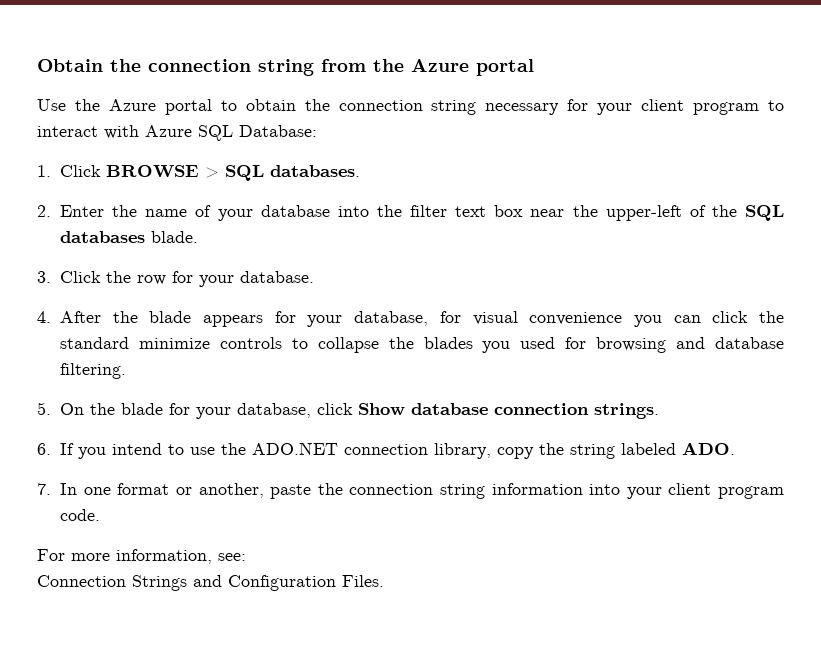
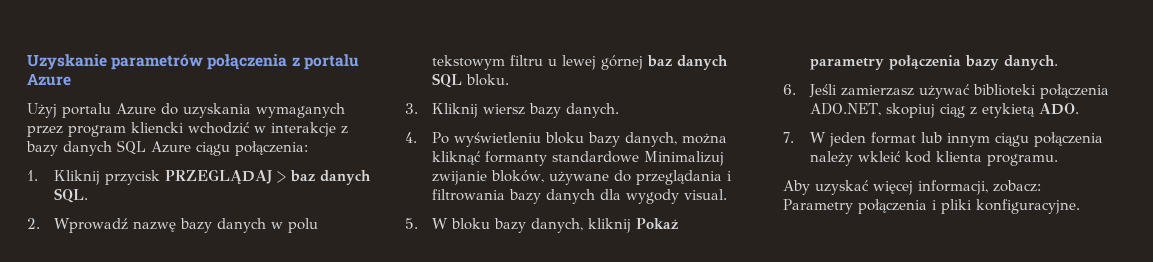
- Obtain the connection string from the Azure portal
- Use the Azure portal to obtain the connection string necessary for your client program to interact with Azure SQL Database:
- 1. Click BROWSE > SQL databases.
- 2. Enter the name of your database into the filter text box near the upper-left of the SQL databases blade.
- 3. Click the row for your database.
- 4. After the blade appears for your database, for visual convenience you can click the standard minimize controls to collapse the blades you used for browsing and database filtering.
- 5. On the blade for your database, click Show database connection strings.
- 6. If you intend to use the ADO.NET connection library, copy the string labeled ADO.
- 7. In one format or another, paste the connection string information into your client program code.
- For more information, see:
- Connection Strings and Configuration Files.
+ Uzyskanie parametrów połączenia z portalu Azure
+ Użyj portalu Azure do uzyskania wymaganych przez program kliencki wchodzić w interakcje z bazy danych SQL Azure ciągu połączenia:
+ 1. Kliknij przycisk PRZEGLĄDAJ > baz danych SQL.
+ 2. Wprowadź nazwę bazy danych w polu tekstowym filtru u lewej górnej baz danych SQL bloku.
+ 3. Kliknij wiersz bazy danych.
+ 4. Po wyświetleniu bloku bazy danych, można kliknąć formanty standardowe Minimalizuj zwijanie bloków, używane do przeglądania i filtrowania bazy danych dla wygody visual.
+ 5. W bloku bazy danych, kliknij Pokaż parametry połączenia bazy danych.
+ 6. Jeśli zamierzasz używać biblioteki połączenia ADO.NET, skopiuj ciąg z etykietą ADO.
+ 7. W jeden format lub innym ciągu połączenia należy wkleić kod klienta programu.
+ Aby uzyskać więcej informacji, zobacz:
+ Parametry połączenia i pliki konfiguracyjne.

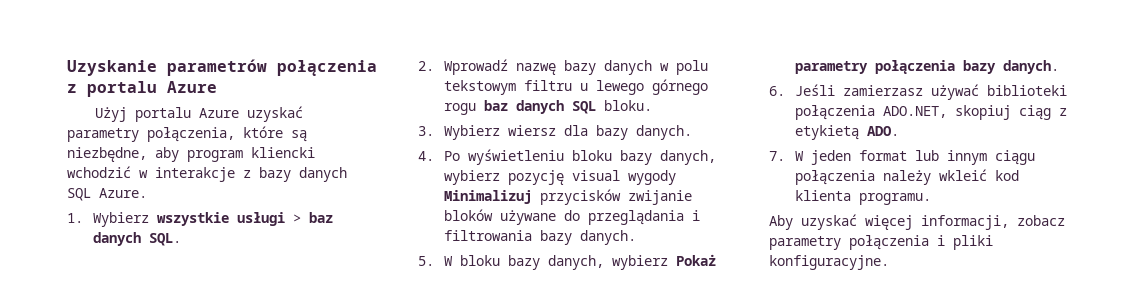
- Użyj portalu Azure do uzyskania wymaganych przez program kliencki wchodzić w interakcje z bazy danych SQL Azure ciągu połączenia:
- 1. Kliknij przycisk PRZEGLĄDAJ > baz danych SQL.
+ Użyj portalu Azure uzyskać parametry połączenia, które są niezbędne, aby program kliencki wchodzić w interakcje z bazy danych SQL Azure.
+ 1. Wybierz wszystkie usługi > baz danych SQL.
- 2. Wprowadź nazwę bazy danych w polu tekstowym filtru u lewej górnej baz danych SQL bloku.
+ 2. Wprowadź nazwę bazy danych w polu tekstowym filtru u lewego górnego rogu baz danych SQL bloku.
- 3. Kliknij wiersz bazy danych.
+ 3. Wybierz wiersz dla bazy danych.
- 4. Po wyświetleniu bloku bazy danych, można kliknąć formanty standardowe Minimalizuj zwijanie bloków, używane do przeglądania i filtrowania bazy danych dla wygody visual.
+ 4. Po wyświetleniu bloku bazy danych, wybierz pozycję visual wygody Minimalizuj przycisków zwijanie bloków używane do przeglądania i filtrowania bazy danych.
- 5. W bloku bazy danych, kliknij Pokaż parametry połączenia bazy danych.
+ 5. W bloku bazy danych, wybierz Pokaż parametry połączenia bazy danych.
- Aby uzyskać więcej informacji, zobacz:
- Parametry połączenia i pliki konfiguracyjne.
+ Aby uzyskać więcej informacji, zobacz parametry połączenia i pliki konfiguracyjne.

